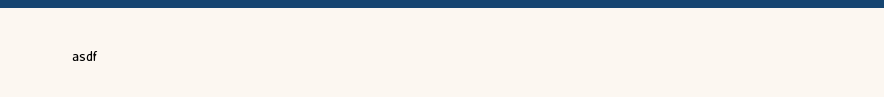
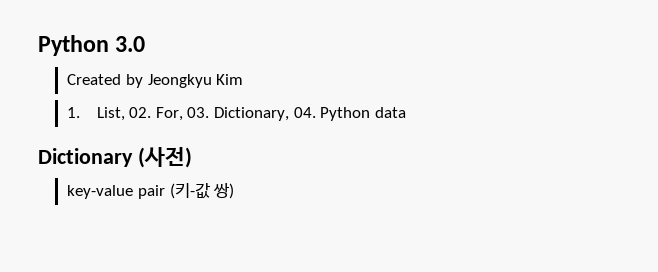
- asdf
+ Python 3.0
+ Created by Jeongkyu Kim
+ 1. List, 02. For, 03. Dictionary, 04. Python data
+ Dictionary (사전)
+ key-value pair (키-값 쌍)

